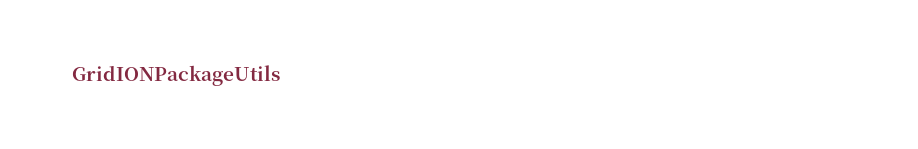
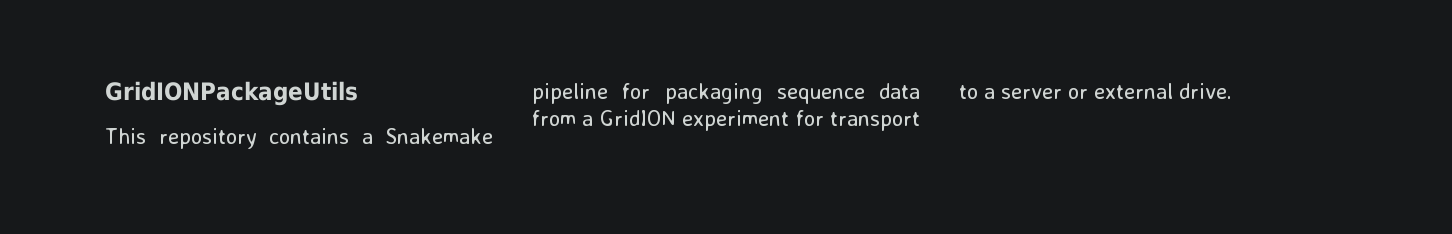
+ This repository contains a Snakemake pipeline for packaging sequence data from a GridION experiment for transport to a server or external drive.

